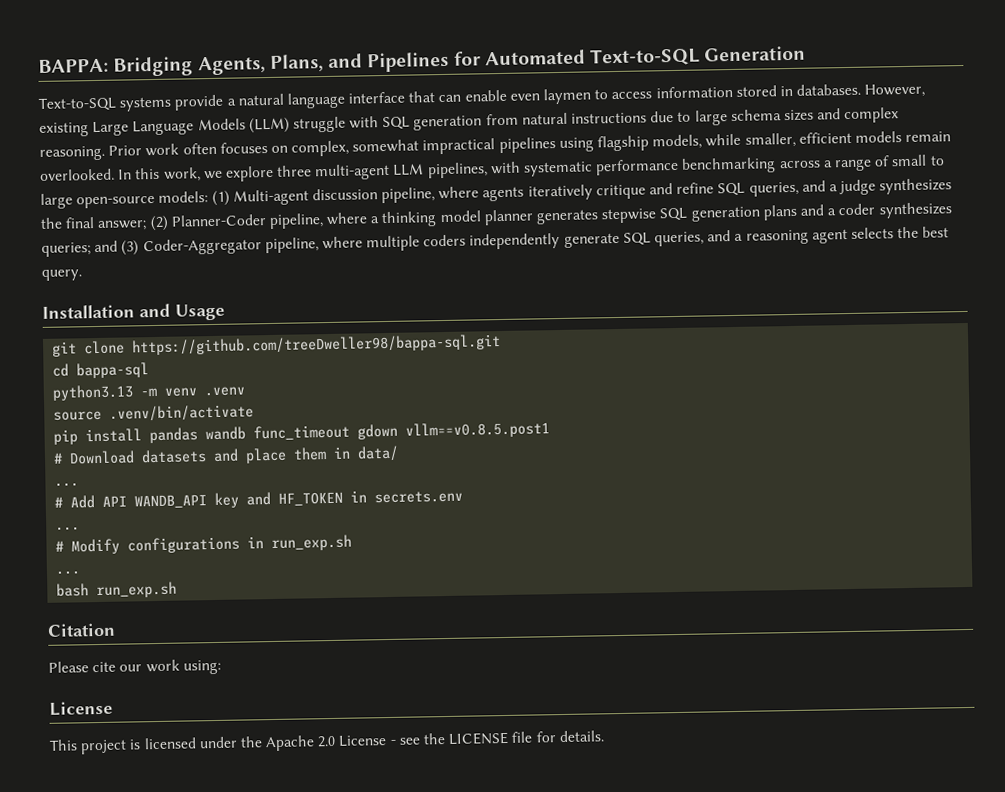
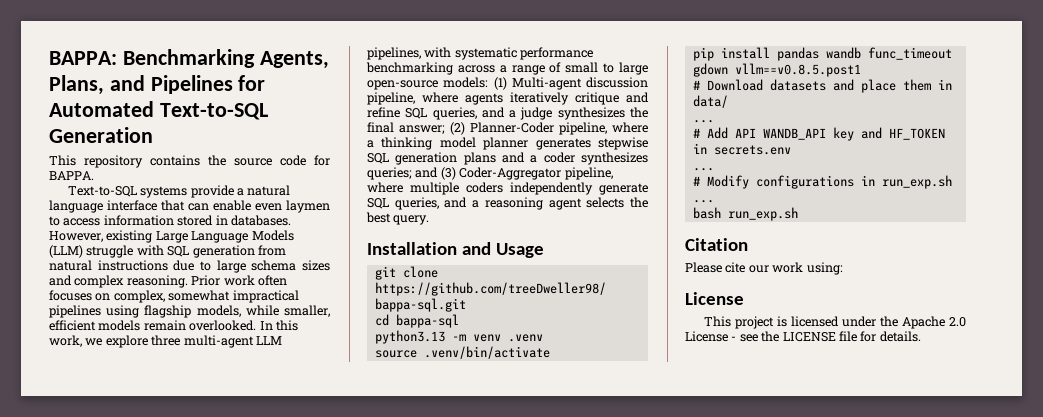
- BAPPA: Bridging Agents, Plans, and Pipelines for Automated Text-to-SQL Generation
+ BAPPA: Benchmarking Agents, Plans, and Pipelines for Automated Text-to-SQL Generation
+ This repository contains the source code for BAPPA.

